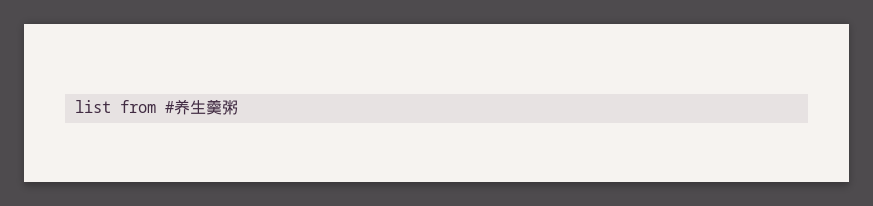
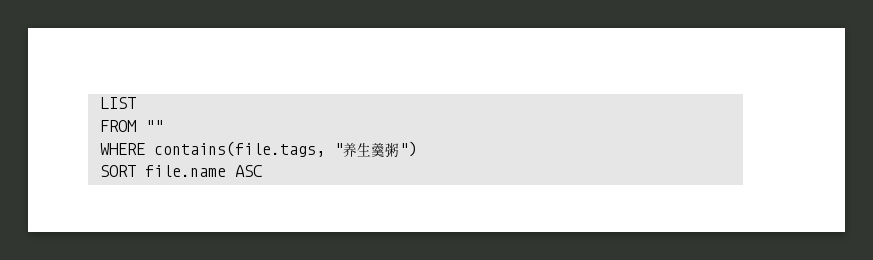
- list from #养生羹粥
+ LIST
+ FROM ""
+ WHERE contains(file.tags, "养生羹粥")
+ SORT file.name ASC

